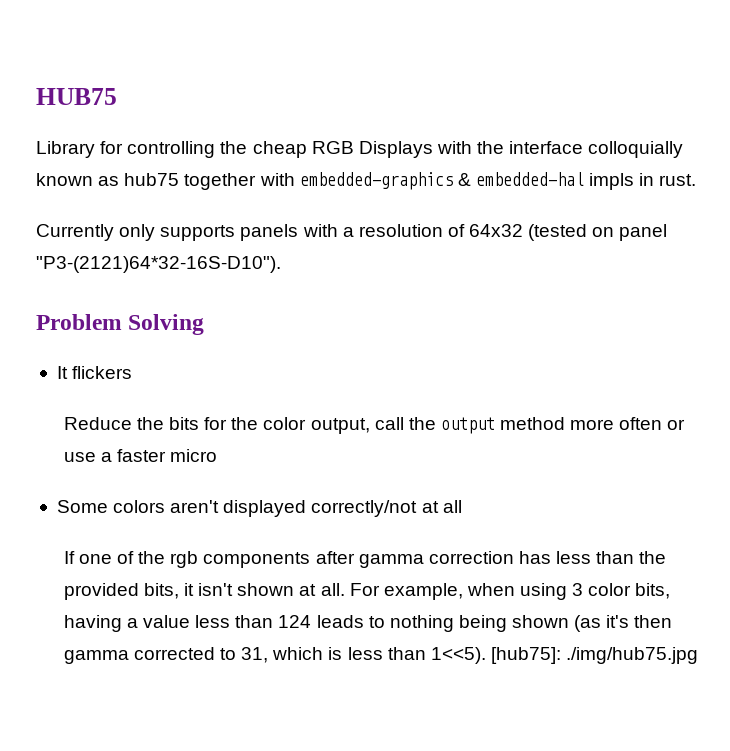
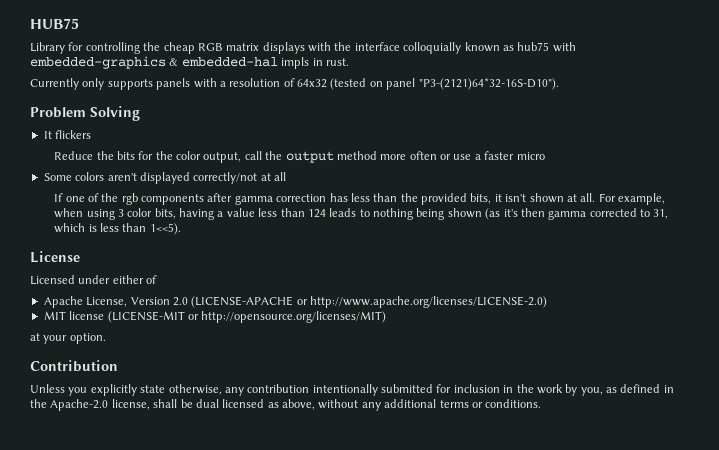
- Library for controlling the cheap RGB Displays with the interface colloquially known as hub75 together with embedded-graphics & embedded-hal impls in rust.
+ Library for controlling the cheap RGB matrix displays with the interface colloquially known as hub75 with embedded-graphics & embedded-hal impls in rust.
- For example, when using 3 color bits, having a value less than 124 leads to nothing being shown (as it's then gamma corrected to 31, which is less than 1<<5). [hub75]: ./img/hub75.jpg
+ For example, when using 3 color bits, having a value less than 124 leads to nothing being shown (as it's then gamma corrected to 31, which is less than 1<<5).
+ License
+ Licensed under either of
+ Apache License, Version 2.0 (LICENSE-APACHE or http://www.apache.org/licenses/LICENSE-2.0)
+ MIT license (LICENSE-MIT or http://opensource.org/licenses/MIT)
+ at your option.
+ Contribution
+ Unless you explicitly state otherwise, any contribution intentionally submitted for inclusion in the work by you, as defined in the Apache-2.0 license, shall be dual licensed as above, without any additional terms or conditions.

